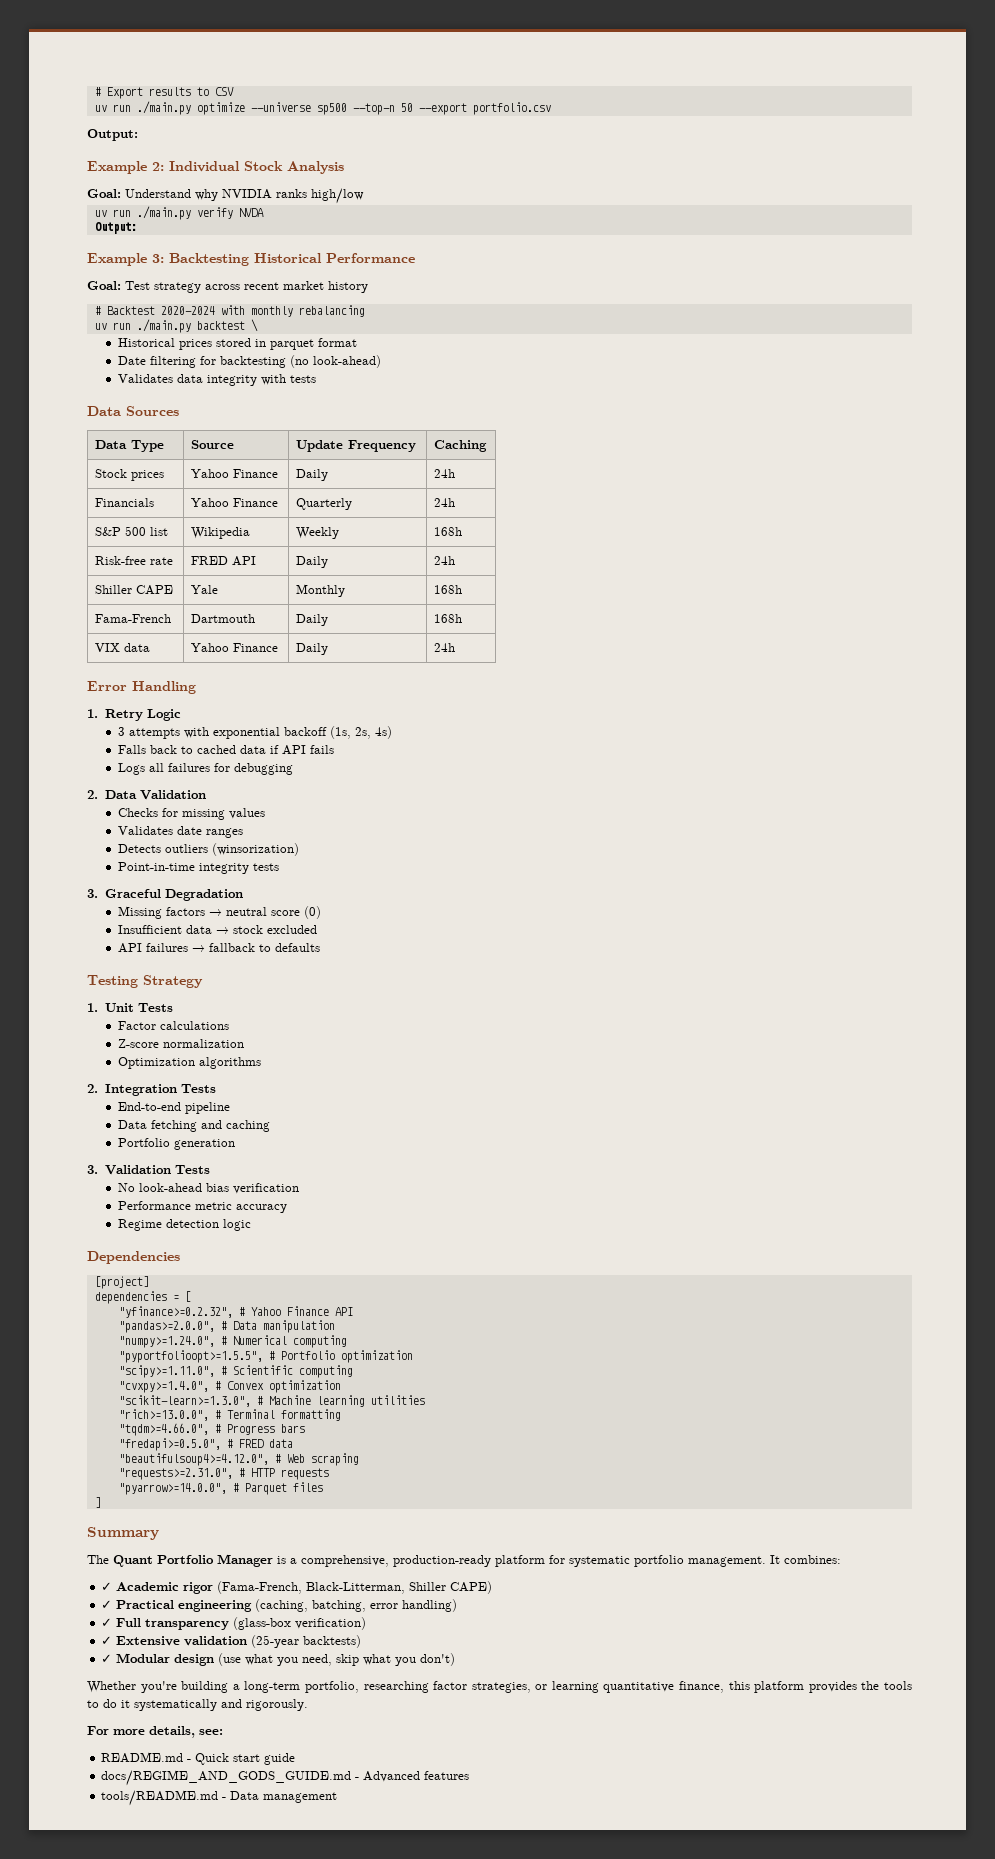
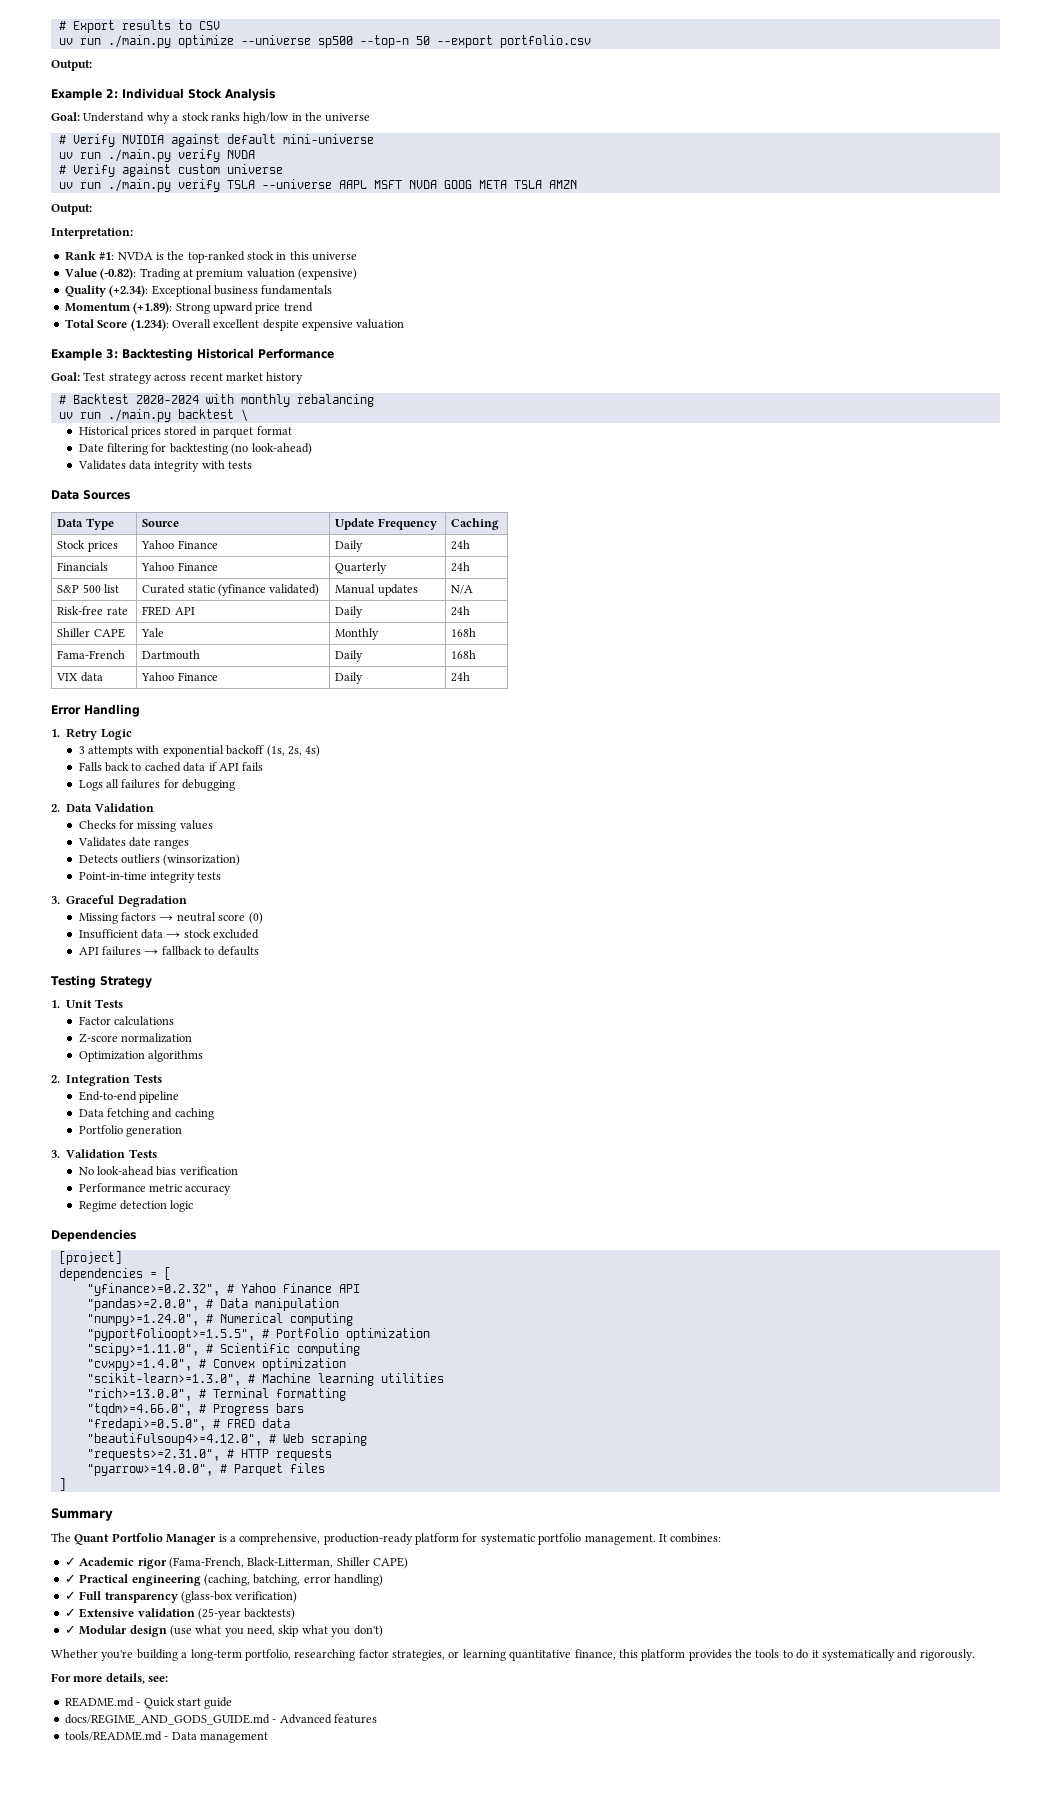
- Goal: Understand why NVIDIA ranks high/low
+ Goal: Understand why a stock ranks high/low in the universe
+ # Verify NVIDIA against default mini-universe
  uv run ./main.py verify NVDA
+ # Verify against custom universe
+ uv run ./main.py verify TSLA --universe AAPL MSFT NVDA GOOG META TSLA AMZN
  Output:
+ Interpretation:
+ Rank #1: NVDA is the top-ranked stock in this universe
+ Value (-0.82): Trading at premium valuation (expensive)
+ Quality (+2.34): Exceptional business fundamentals
+ Momentum (+1.89): Strong upward price trend
+ Total Score (1.234): Overall excellent despite expensive valuation
- S&P 500 list | Wikipedia | Weekly | 168h
+ S&P 500 list | Curated static (yfinance validated) | Manual updates | N/A

